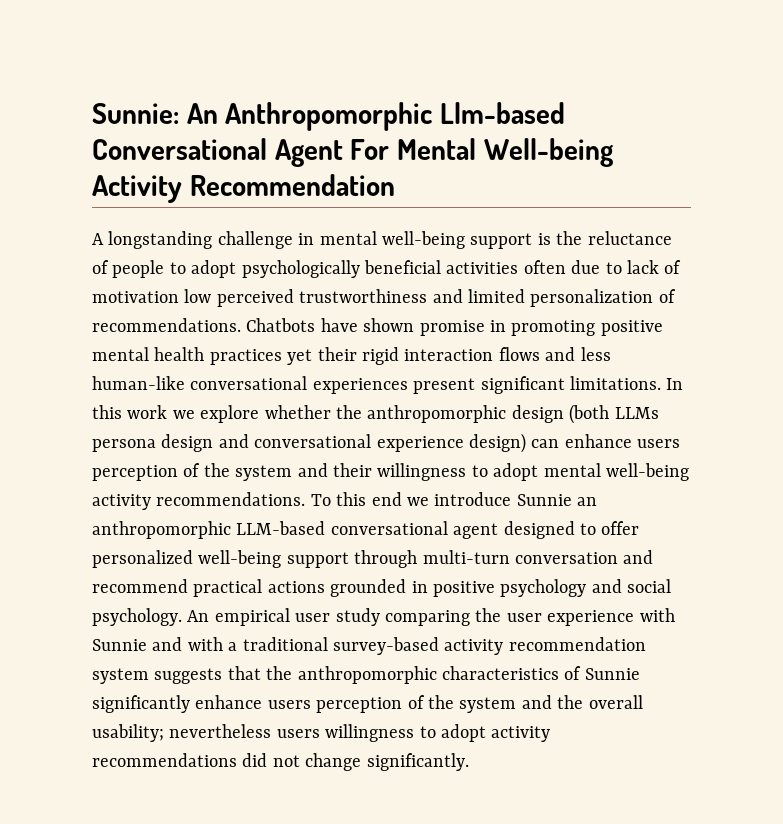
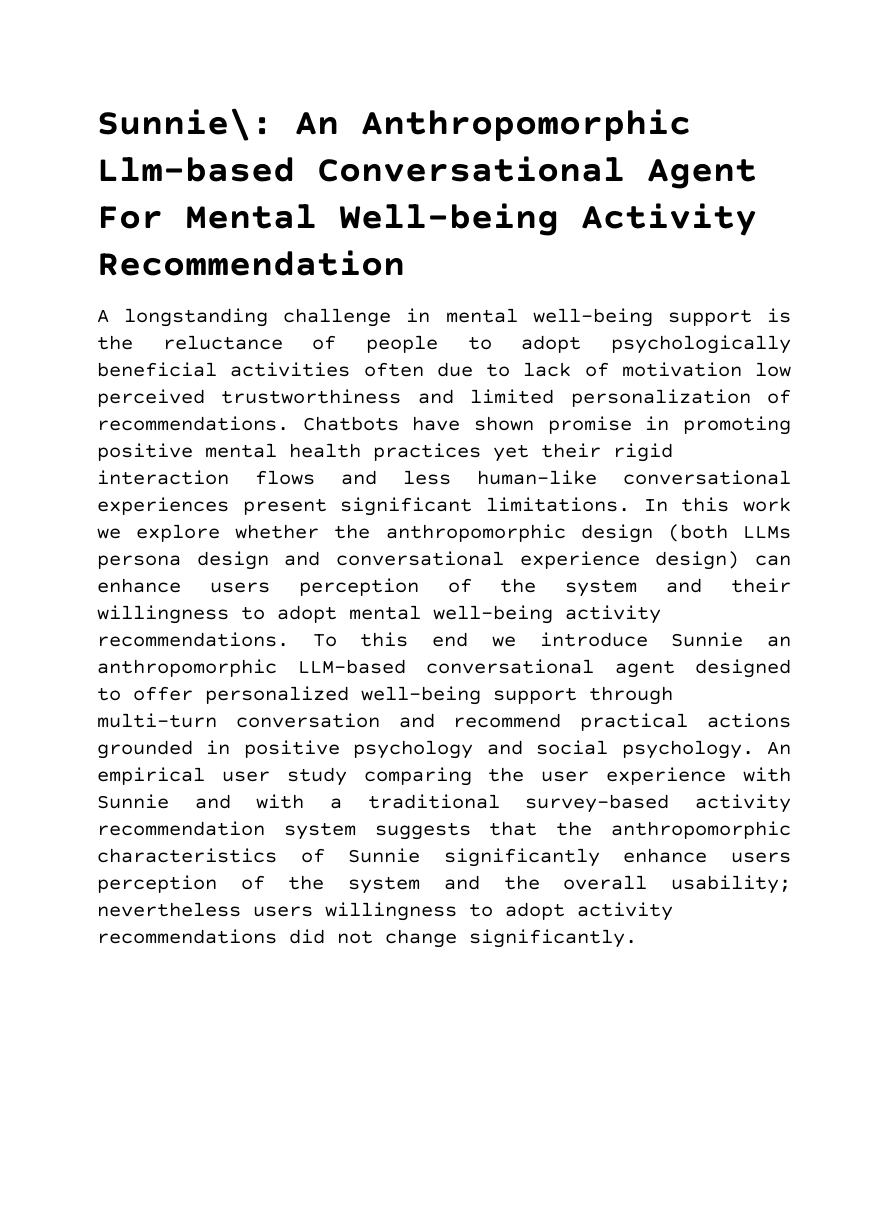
- Sunnie: An Anthropomorphic Llm-based Conversational Agent For Mental Well-being Activity Recommendation
+ Sunnie\: An Anthropomorphic Llm-based Conversational Agent For Mental Well-being Activity Recommendation

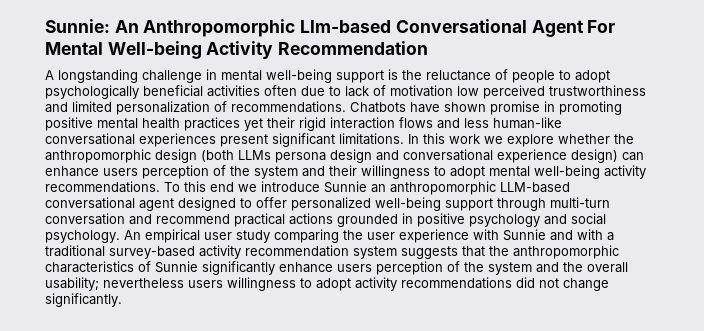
- Sunnie\: An Anthropomorphic Llm-based Conversational Agent For Mental Well-being Activity Recommendation
+ Sunnie: An Anthropomorphic Llm-based Conversational Agent For Mental Well-being Activity Recommendation

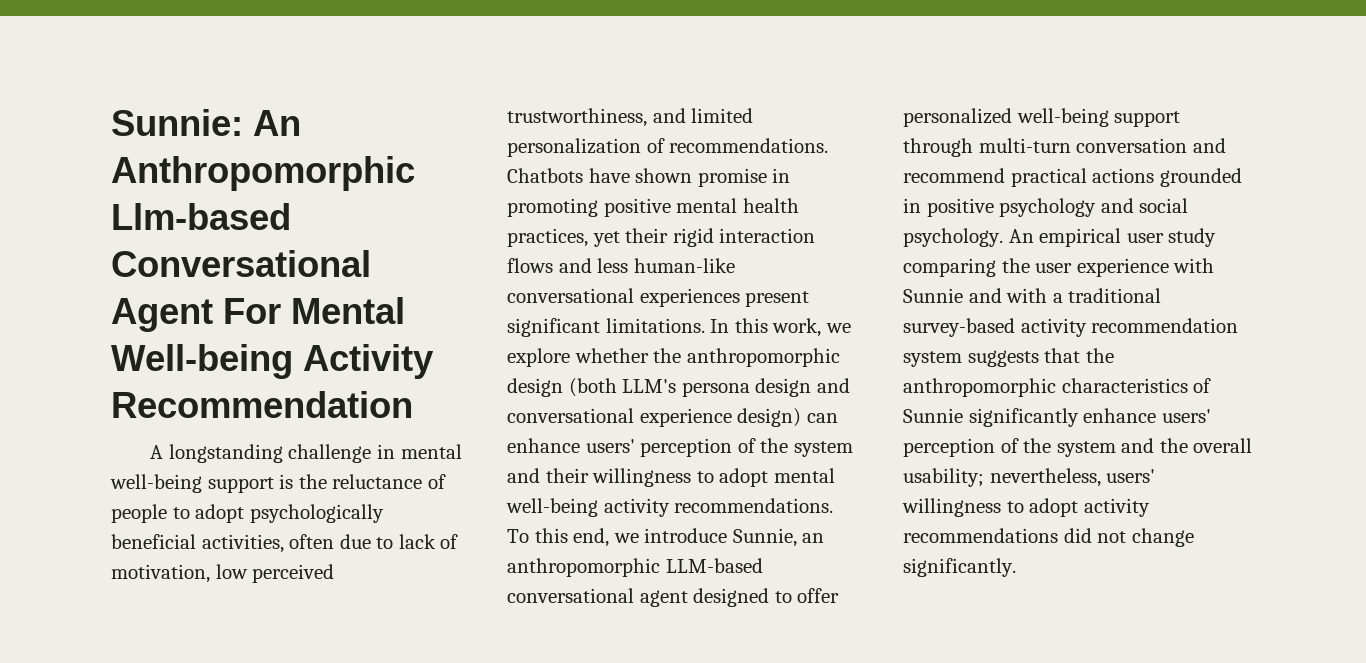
- A longstanding challenge in mental well-being support is the reluctance of people to adopt psychologically beneficial activities often due to lack of motivation low perceived trustworthiness and limited personalization of recommendations.
+ A longstanding challenge in mental well-being support is the reluctance of people to adopt psychologically beneficial activities, often due to lack of motivation, low perceived trustworthiness, and limited personalization of recommendations.
- Chatbots have shown promise in promoting positive mental health practices yet their rigid interaction flows and less human-like conversational experiences present significant limitations.
+ Chatbots have shown promise in promoting positive mental health practices, yet their rigid interaction flows and less human-like conversational experiences present significant limitations.
- In this work we explore whether the anthropomorphic design (both LLMs persona design and conversational experience design) can enhance users perception of the system and their willingness to adopt mental well-being activity recommendations.
+ In this work, we explore whether the anthropomorphic design (both LLM's persona design and conversational experience design) can enhance users' perception of the system and their willingness to adopt mental well-being activity recommendations.
- To this end we introduce Sunnie an anthropomorphic LLM-based conversational agent designed to offer personalized well-being support through multi-turn conversation and recommend practical actions grounded in positive psychology and social psychology.
+ To this end, we introduce Sunnie, an anthropomorphic LLM-based conversational agent designed to offer personalized well-being support through multi-turn conversation and recommend practical actions grounded in positive psychology and social psychology.
- An empirical user study comparing the user experience with Sunnie and with a traditional survey-based activity recommendation system suggests that the anthropomorphic characteristics of Sunnie significantly enhance users perception of the system and the overall usability; nevertheless users willingness to adopt activity recommendations did not change significantly.
+ An empirical user study comparing the user experience with Sunnie and with a traditional survey-based activity recommendation system suggests that the anthropomorphic characteristics of Sunnie significantly enhance users' perception of the system and the overall usability; nevertheless, users' willingness to adopt activity recommendations did not change significantly.

